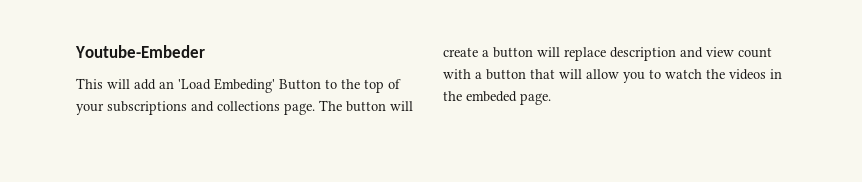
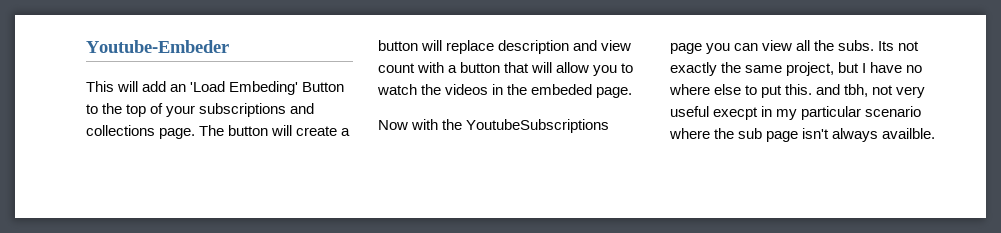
+ Now with the YoutubeSubscriptions page you can view all the subs. Its not exactly the same project, but I have no where else to put this. and tbh, not very useful execpt in my particular scenario where the sub page isn't always availble.

